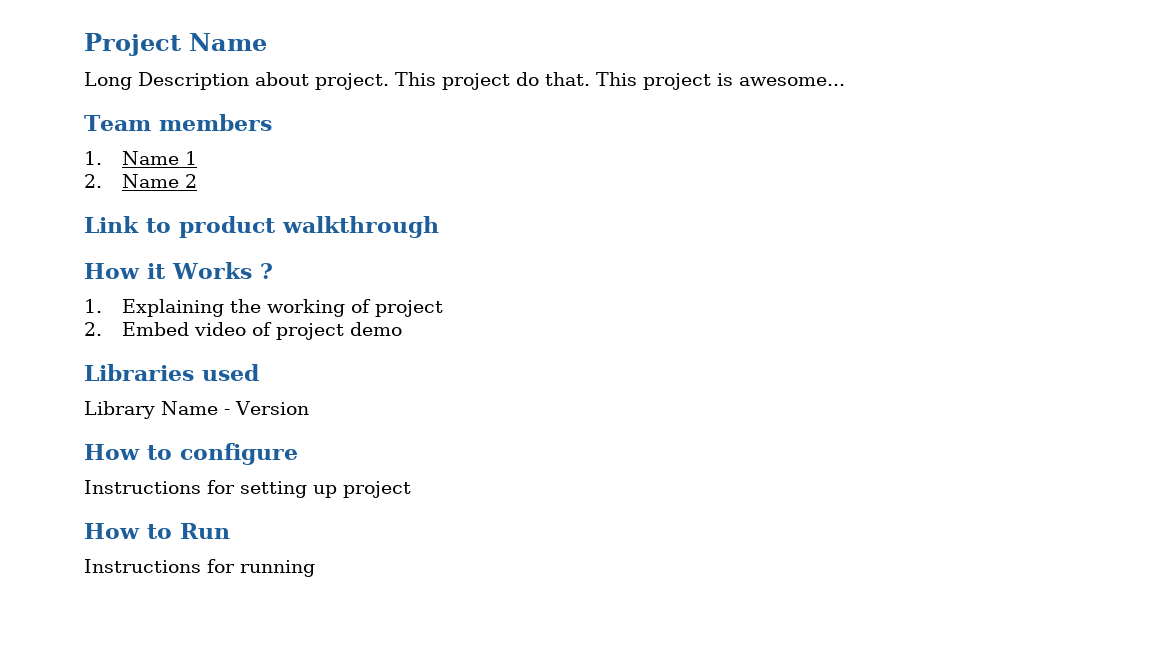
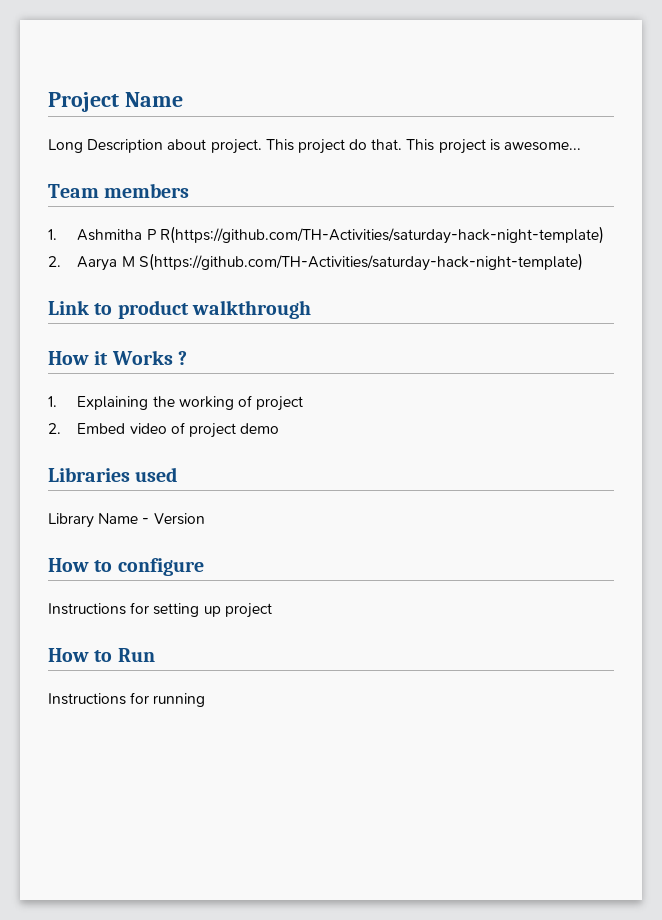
- 1. Name 1
- 2. Name 2
+ 1. Ashmitha P R(https://github.com/TH-Activities/saturday-hack-night-template)
+ 2. Aarya M S(https://github.com/TH-Activities/saturday-hack-night-template)

